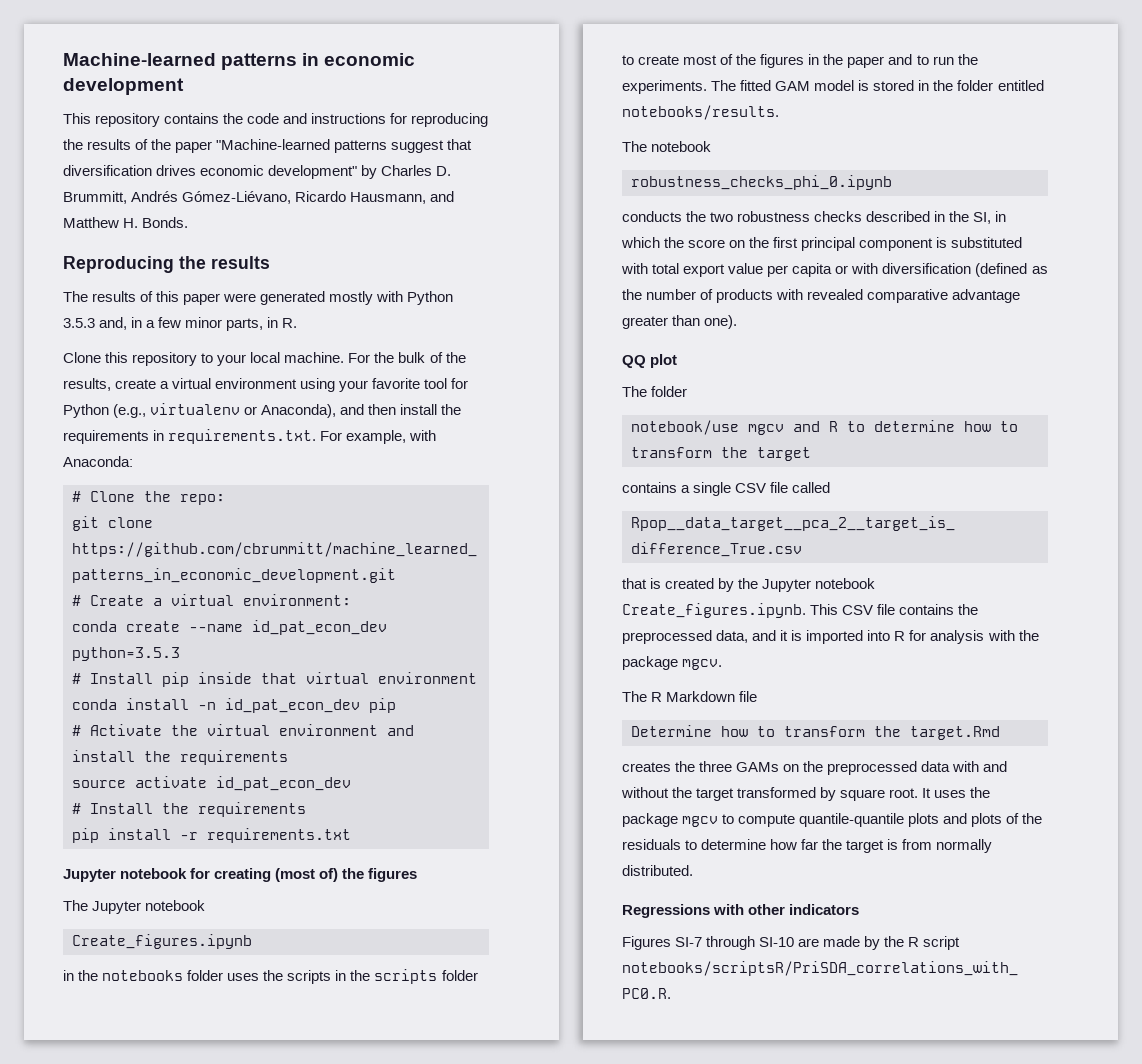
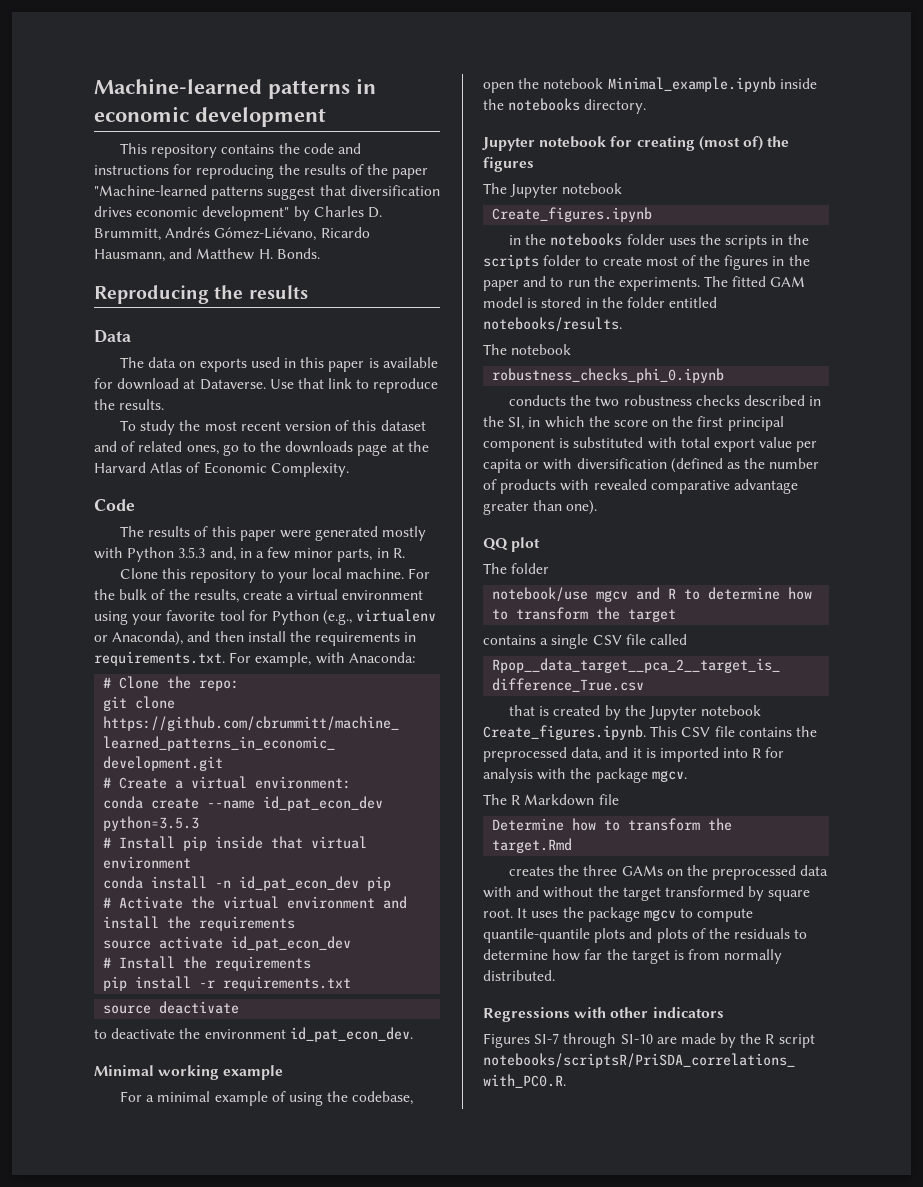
+ Data
+ The data on exports used in this paper is available for download at Dataverse. Use that link to reproduce the results.
+ To study the most recent version of this dataset and of related ones, go to the downloads page at the Harvard Atlas of Economic Complexity.
+ Code
+ source deactivate
+ to deactivate the environment id_pat_econ_dev.
+ Minimal working example
+ For a minimal example of using the codebase, open the notebook Minimal_example.ipynb inside the notebooks directory.

